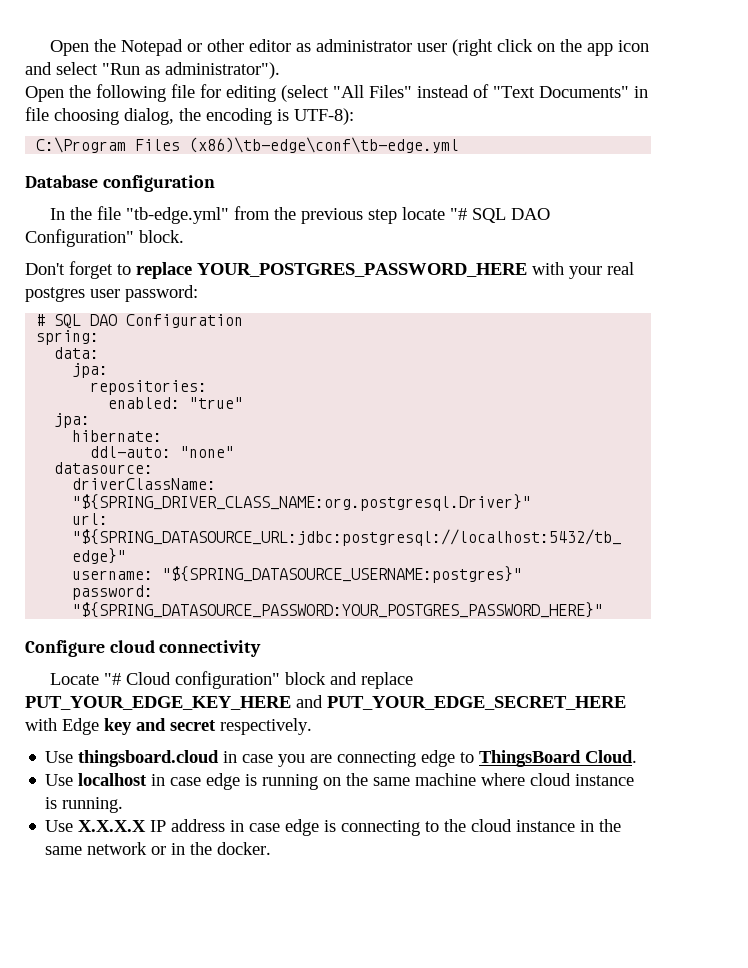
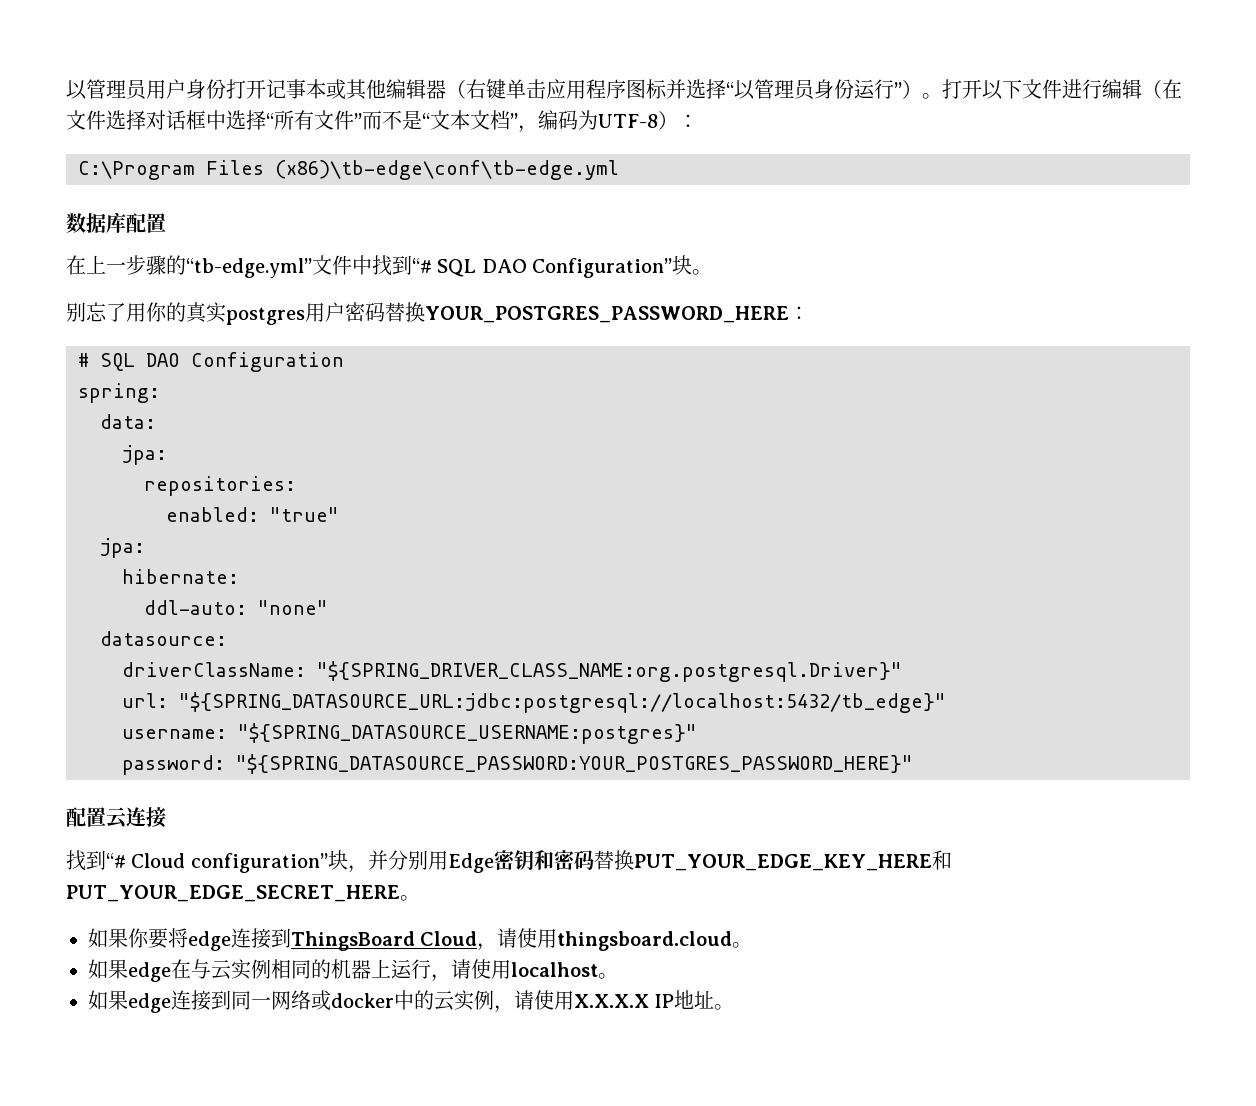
- Open the Notepad or other editor as administrator user (right click on the app icon and select "Run as administrator").
- Open the following file for editing (select "All Files" instead of "Text Documents" in file choosing dialog, the encoding is UTF-8):
+ 以管理员用户身份打开记事本或其他编辑器（右键单击应用程序图标并选择“以管理员身份运行”）。打开以下文件进行编辑（在文件选择对话框中选择“所有文件”而不是“文本文档”，编码为UTF-8）：
  C:\Program Files (x86)\tb-edge\conf\tb-edge.yml
- Database configuration
- In the file "tb-edge.yml" from the previous step locate "# SQL DAO Configuration" block.
- Don't forget to replace YOUR_POSTGRES_PASSWORD_HERE with your real postgres user password:
+ 数据库配置
+ 在上一步骤的“tb-edge.yml”文件中找到“# SQL DAO Configuration”块。
+ 别忘了用你的真实postgres用户密码替换YOUR_POSTGRES_PASSWORD_HERE：
- Configure cloud connectivity
- Locate "# Cloud configuration" block and replace PUT_YOUR_EDGE_KEY_HERE and PUT_YOUR_EDGE_SECRET_HERE with Edge key and secret respectively.
- Use thingsboard.cloud in case you are connecting edge to ThingsBoard Cloud.
- Use localhost in case edge is running on the same machine where cloud instance is running.
- Use X.X.X.X IP address in case edge is connecting to the cloud instance in the same network or in the docker.
+ 配置云连接
+ 找到“# Cloud configuration”块，并分别用Edge密钥和密码替换PUT_YOUR_EDGE_KEY_HERE和PUT_YOUR_EDGE_SECRET_HERE。
+ 如果你要将edge连接到ThingsBoard Cloud，请使用thingsboard.cloud。
+ 如果edge在与云实例相同的机器上运行，请使用localhost。
+ 如果edge连接到同一网络或docker中的云实例，请使用X.X.X.X IP地址。

